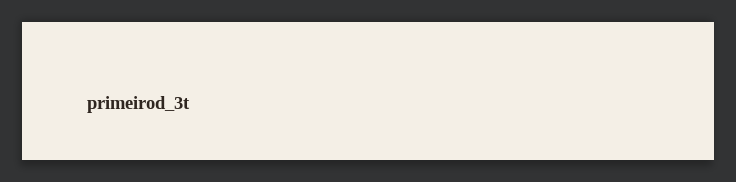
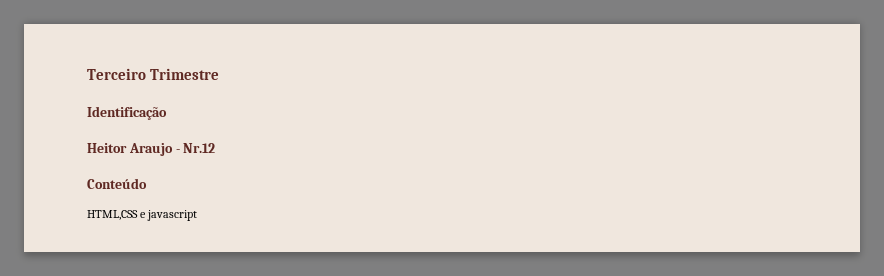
- primeirod_3t
+ Terceiro Trimestre
+ Identificação
+ Heitor Araujo - Nr.12
+ Conteúdo
+ HTML,CSS e javascript

